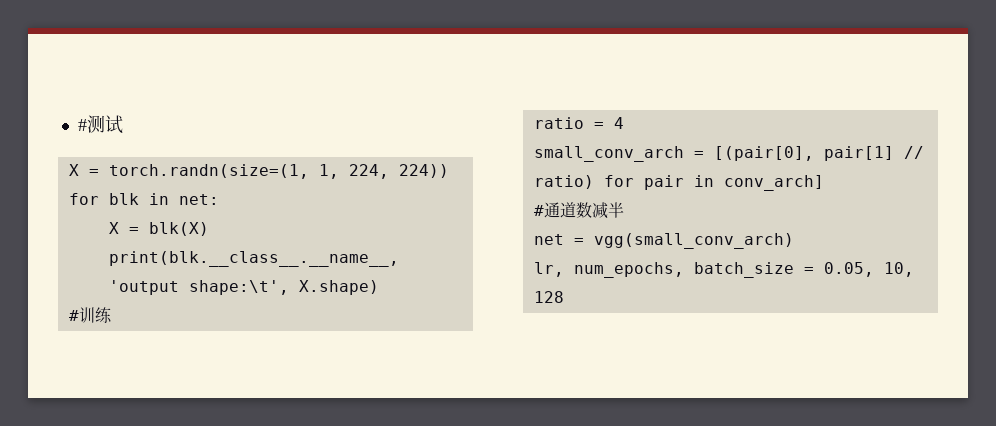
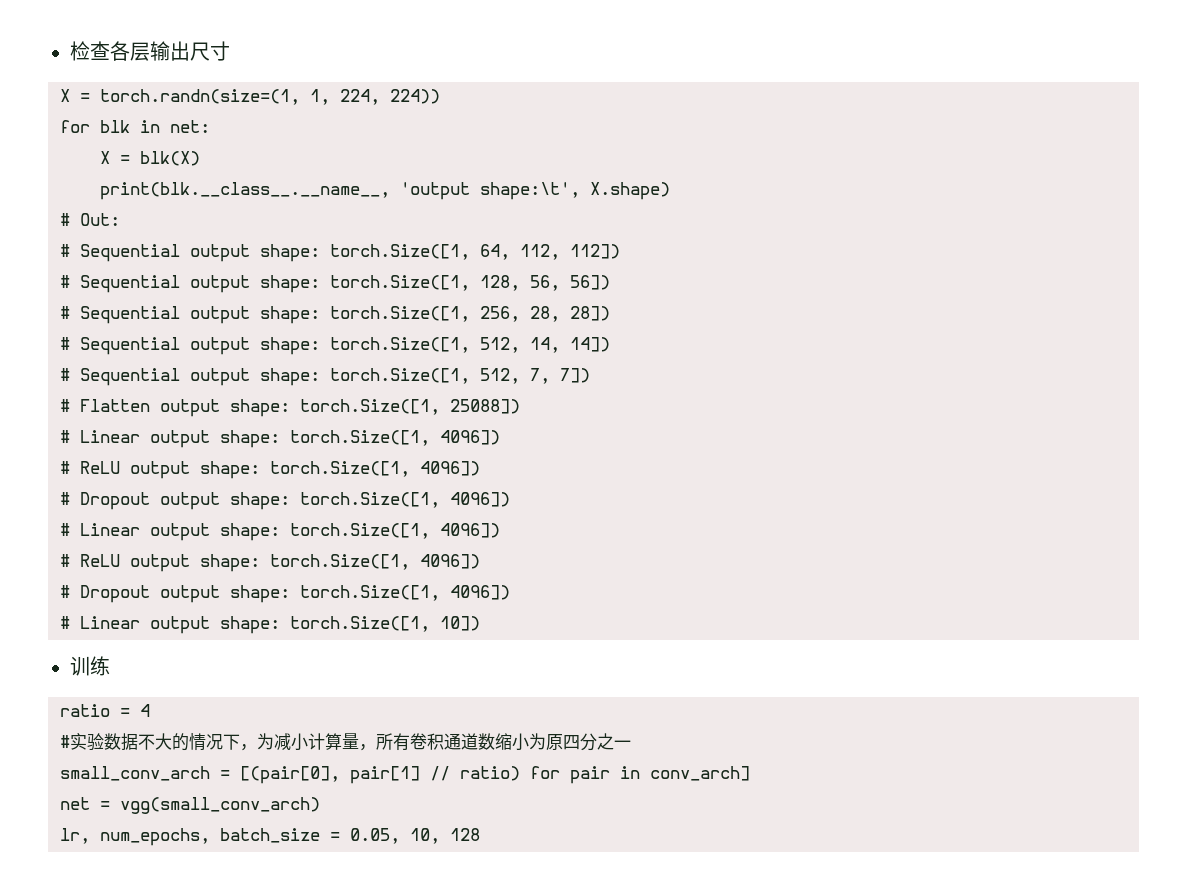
- #测试
+ 检查各层输出尺寸
- #训练
+ # Out:
+ # Sequential output shape: torch.Size([1, 64, 112, 112])
+ # Sequential output shape: torch.Size([1, 128, 56, 56])
+ # Sequential output shape: torch.Size([1, 256, 28, 28])
+ # Sequential output shape: torch.Size([1, 512, 14, 14])
+ # Sequential output shape: torch.Size([1, 512, 7, 7])
+ # Flatten output shape: torch.Size([1, 25088])
+ # Linear output shape: torch.Size([1, 4096])
+ # ReLU output shape: torch.Size([1, 4096])
+ # Dropout output shape: torch.Size([1, 4096])
+ # Linear output shape: torch.Size([1, 4096])
+ # ReLU output shape: torch.Size([1, 4096])
+ # Dropout output shape: torch.Size([1, 4096])
+ # Linear output shape: torch.Size([1, 10])
+ 训练
  ratio = 4
+ #实验数据不大的情况下，为减小计算量，所有卷积通道数缩小为原四分之一
- #通道数减半

